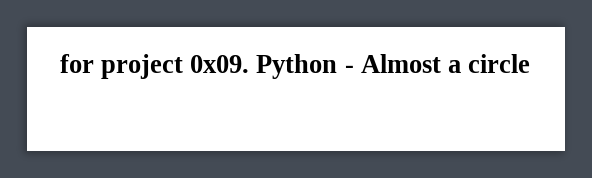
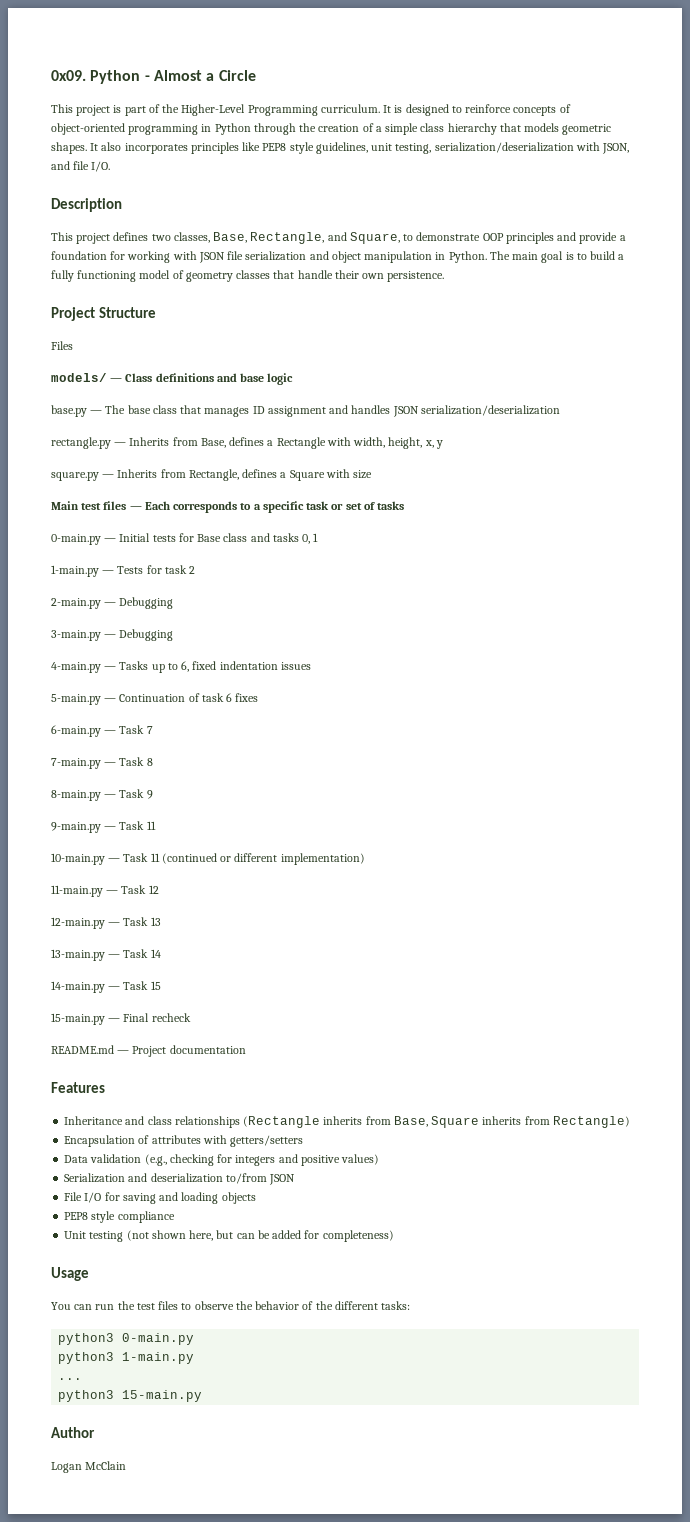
- for project 0x09.
+ 0x09.
- Python - Almost a circle
+ Python - Almost a Circle
+ This project is part of the Higher-Level Programming curriculum. It is designed to reinforce concepts of object-oriented programming in Python through the creation of a simple class hierarchy that models geometric shapes. It also incorporates principles like PEP8 style guidelines, unit testing, serialization/deserialization with JSON, and file I/O.
+ Description
+ This project defines two classes, Base, Rectangle, and Square, to demonstrate OOP principles and provide a foundation for working with JSON file serialization and object manipulation in Python. The main goal is to build a fully functioning model of geometry classes that handle their own persistence.
+ Project Structure
+ Files
+ models/ — Class definitions and base logic
+ base.py — The base class that manages ID assignment and handles JSON serialization/deserialization
+ rectangle.py — Inherits from Base, defines a Rectangle with width, height, x, y
+ square.py — Inherits from Rectangle, defines a Square with size
+ Main test files — Each corresponds to a specific task or set of tasks
+ 0-main.py — Initial tests for Base class and tasks 0, 1
+ 1-main.py — Tests for task 2
+ 2-main.py — Debugging
+ 3-main.py — Debugging
+ 4-main.py — Tasks up to 6, fixed indentation issues
+ 5-main.py — Continuation of task 6 fixes
+ 6-main.py — Task 7
+ 7-main.py — Task 8
+ 8-main.py — Task 9
+ 9-main.py — Task 11
+ 10-main.py — Task 11 (continued or different implementation)
+ 11-main.py — Task 12
+ 12-main.py — Task 13
+ 13-main.py — Task 14
+ 14-main.py — Task 15
+ 15-main.py — Final recheck
+ README.md — Project documentation
+ Features
+ Inheritance and class relationships (Rectangle inherits from Base, Square inherits from Rectangle)
+ Encapsulation of attributes with getters/setters
+ Data validation (e.g., checking for integers and positive values)
+ Serialization and deserialization to/from JSON
+ File I/O for saving and loading objects
+ PEP8 style compliance
+ Unit testing (not shown here, but can be added for completeness)
+ Usage
+ You can run the test files to observe the behavior of the different tasks:
+ python3 0-main.py
+ python3 1-main.py
+ ...
+ python3 15-main.py
+ Author
+ Logan McClain

